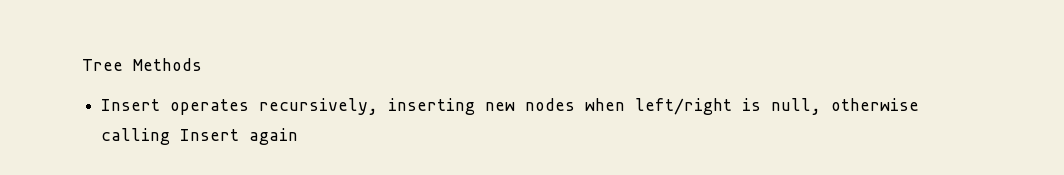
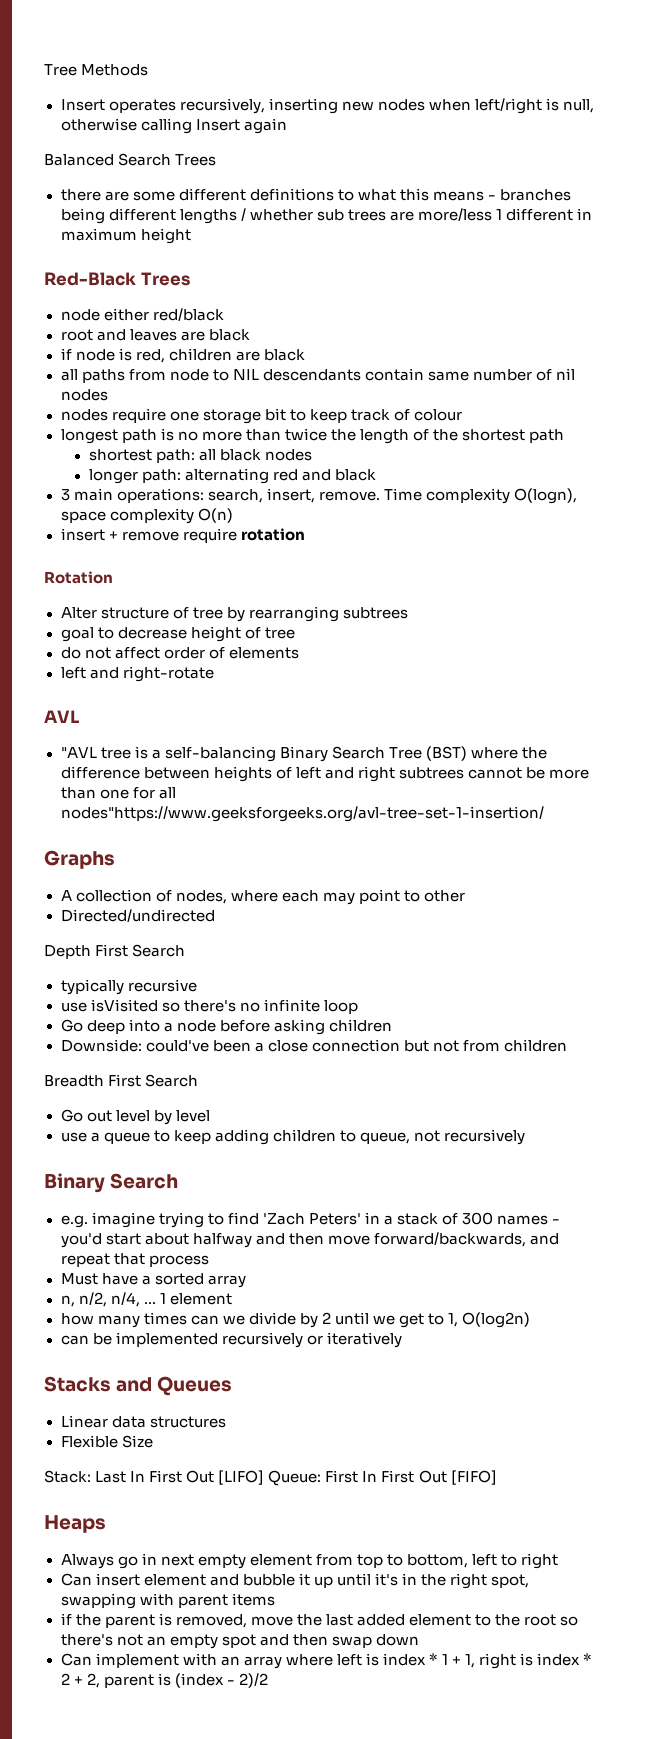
+ Balanced Search Trees
+ there are some different definitions to what this means - branches being different lengths / whether sub trees are more/less 1 different in maximum height
+ Red-Black Trees
+ node either red/black
+ root and leaves are black
+ if node is red, children are black
+ all paths from node to NIL descendants contain same number of nil nodes
+ nodes require one storage bit to keep track of colour
+ longest path is no more than twice the length of the shortest path
+ shortest path: all black nodes
+ longer path: alternating red and black
+ 3 main operations: search, insert, remove. Time complexity O(logn), space complexity O(n)
+ insert + remove require rotation
+ Rotation
+ Alter structure of tree by rearranging subtrees
+ goal to decrease height of tree
+ do not affect order of elements
+ left and right-rotate
+ AVL
+ "AVL tree is a self-balancing Binary Search Tree (BST) where the difference between heights of left and right subtrees cannot be more than one for all nodes"https://www.geeksforgeeks.org/avl-tree-set-1-insertion/
+ Graphs
+ A collection of nodes, where each may point to other
+ Directed/undirected
+ Depth First Search
+ typically recursive
+ use isVisited so there's no infinite loop
+ Go deep into a node before asking children
+ Downside: could've been a close connection but not from children
+ Breadth First Search
+ Go out level by level
+ use a queue to keep adding children to queue, not recursively
+ Binary Search
+ e.g. imagine trying to find 'Zach Peters' in a stack of 300 names - you'd start about halfway and then move forward/backwards, and repeat that process
+ Must have a sorted array
+ n, n/2, n/4, ... 1 element
+ how many times can we divide by 2 until we get to 1, O(log2n)
+ can be implemented recursively or iteratively
+ Stacks and Queues
+ Linear data structures
+ Flexible Size
+ Stack: Last In First Out [LIFO] Queue: First In First Out [FIFO]
+ Heaps
+ Always go in next empty element from top to bottom, left to right
+ Can insert element and bubble it up until it's in the right spot, swapping with parent items
+ if the parent is removed, move the last added element to the root so there's not an empty spot and then swap down
+ Can implement with an array where left is index * 1 + 1, right is index * 2 + 2, parent is (index - 2)/2

